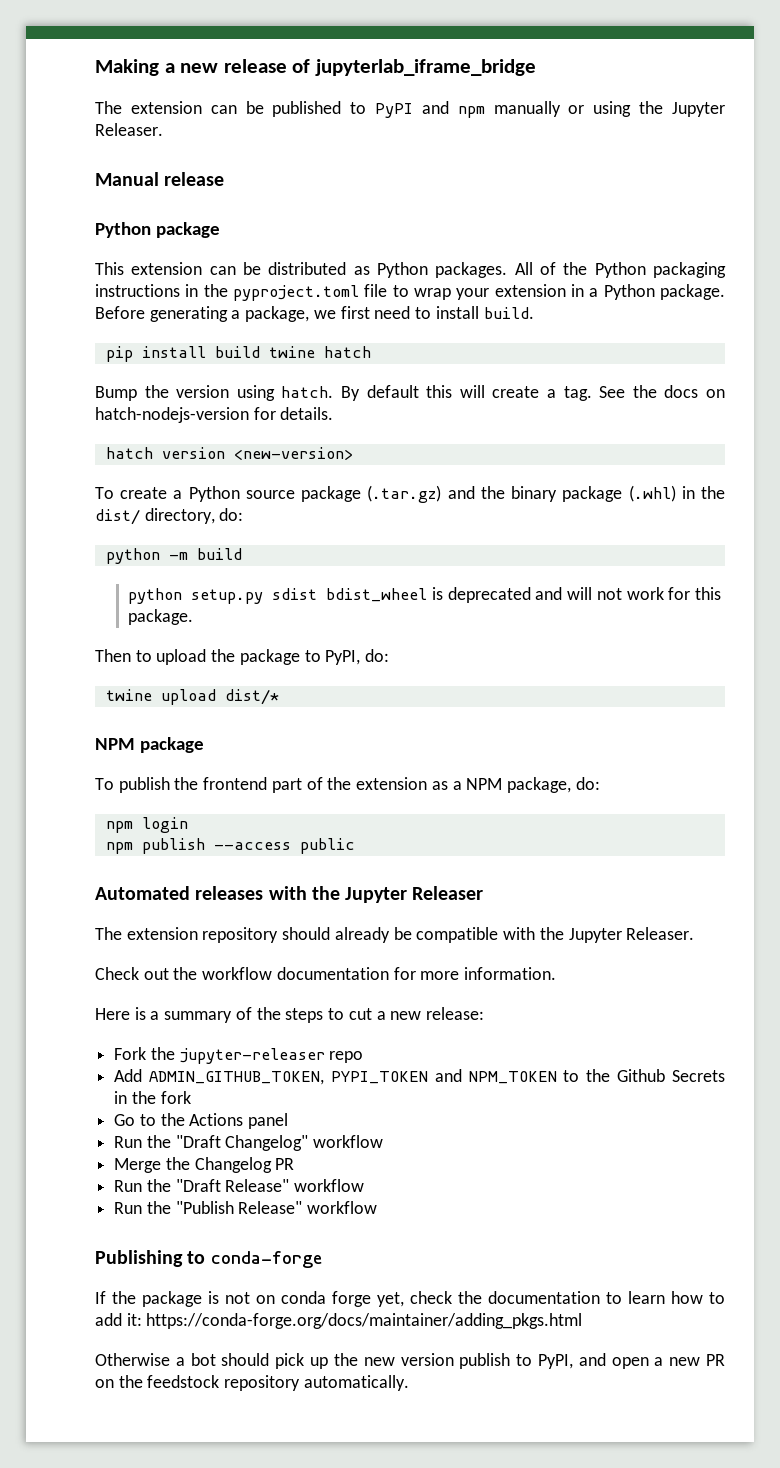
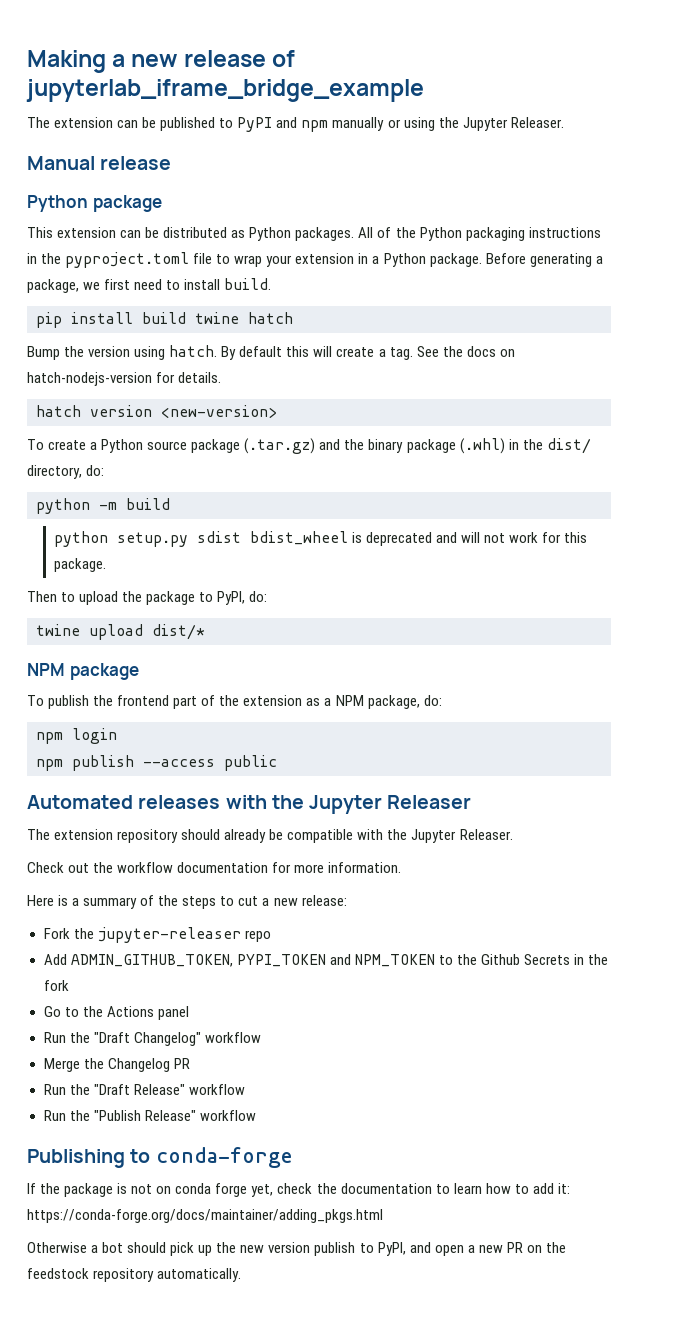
- Making a new release of jupyterlab_iframe_bridge
+ Making a new release of jupyterlab_iframe_bridge_example

